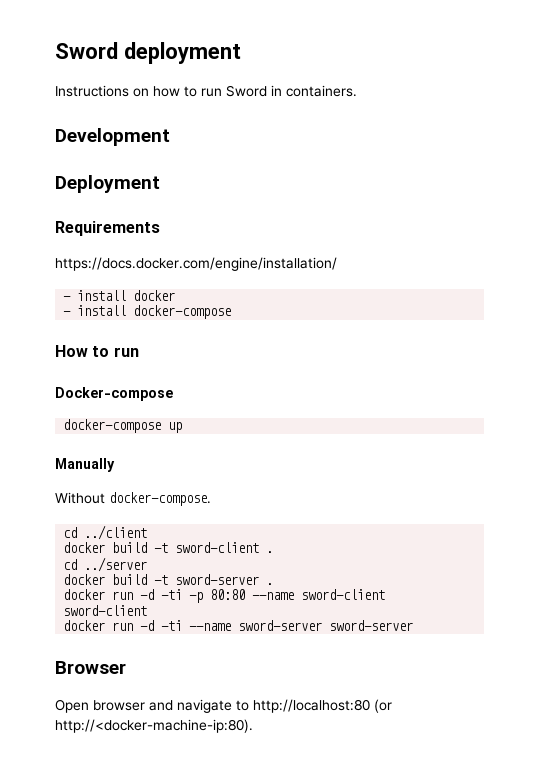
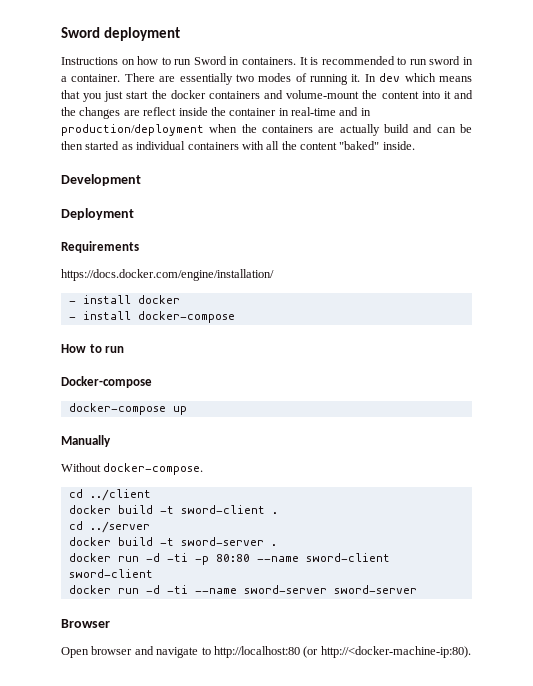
+ It is recommended to run sword in a container. There are essentially two modes of running it. In dev which means that you just start the docker containers and volume-mount the content into it and the changes are reflect inside the container in real-time and in production/deployment when the containers are actually build and can be then started as individual containers with all the content "baked" inside.

